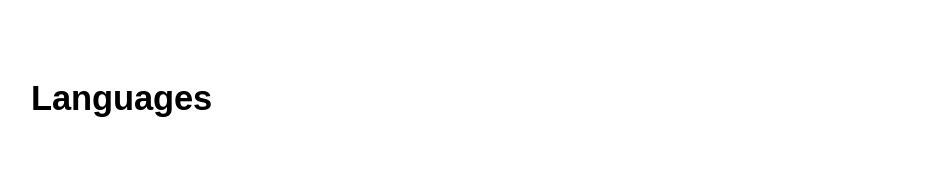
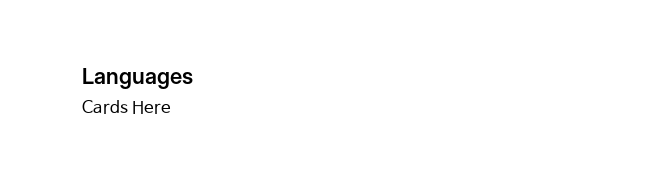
+ Cards Here

